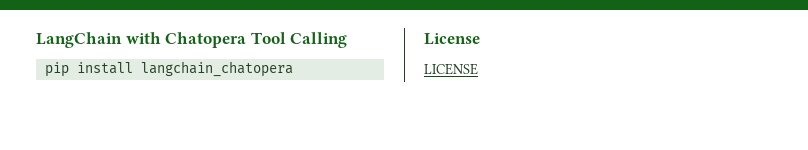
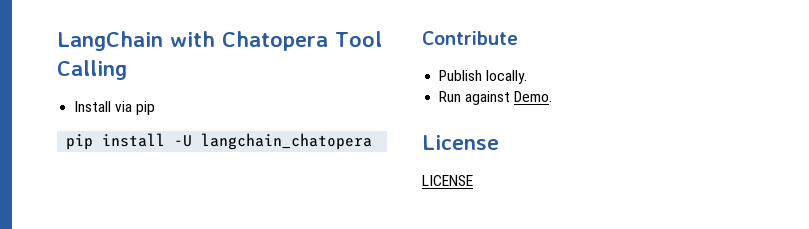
+ Install via pip
- pip install langchain_chatopera
+ pip install -U langchain_chatopera
+ Contribute
+ Publish locally.
+ Run against Demo.

